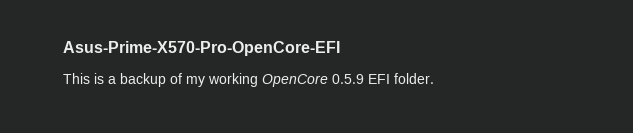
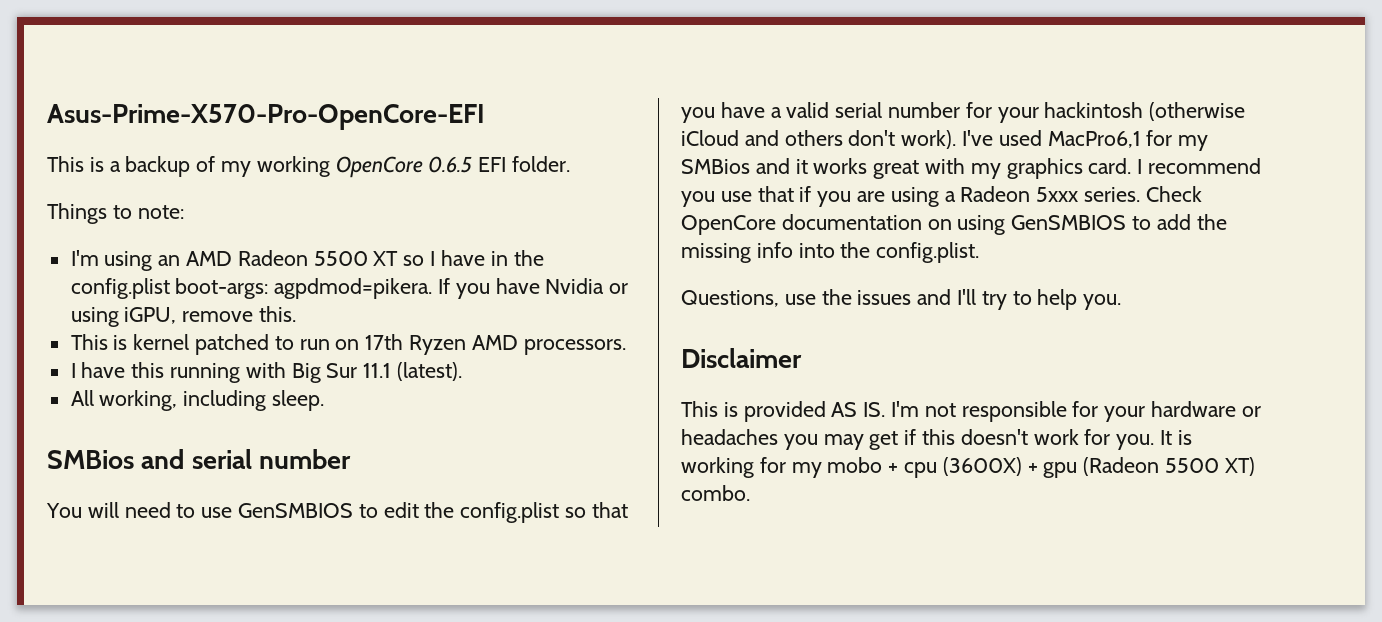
- This is a backup of my working OpenCore 0.5.9 EFI folder.
+ This is a backup of my working OpenCore 0.6.5 EFI folder.
+ Things to note:
+ I'm using an AMD Radeon 5500 XT so I have in the config.plist boot-args: agpdmod=pikera. If you have Nvidia or using iGPU, remove this.
+ This is kernel patched to run on 17th Ryzen AMD processors.
+ I have this running with Big Sur 11.1 (latest).
+ All working, including sleep.
+ SMBios and serial number
+ You will need to use GenSMBIOS to edit the config.plist so that you have a valid serial number for your hackintosh (otherwise iCloud and others don't work). I've used MacPro6,1 for my SMBios and it works great with my graphics card. I recommend you use that if you are using a Radeon 5xxx series. Check OpenCore documentation on using GenSMBIOS to add the missing info into the config.plist.
+ Questions, use the issues and I'll try to help you.
+ Disclaimer
+ This is provided AS IS. I'm not responsible for your hardware or headaches you may get if this doesn't work for you. It is working for my mobo + cpu (3600X) + gpu (Radeon 5500 XT) combo.

